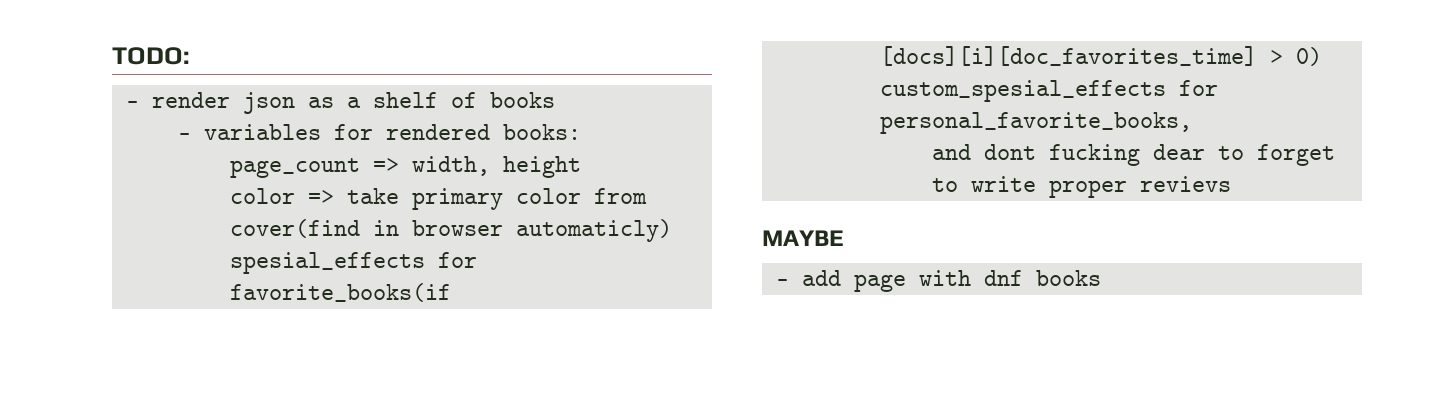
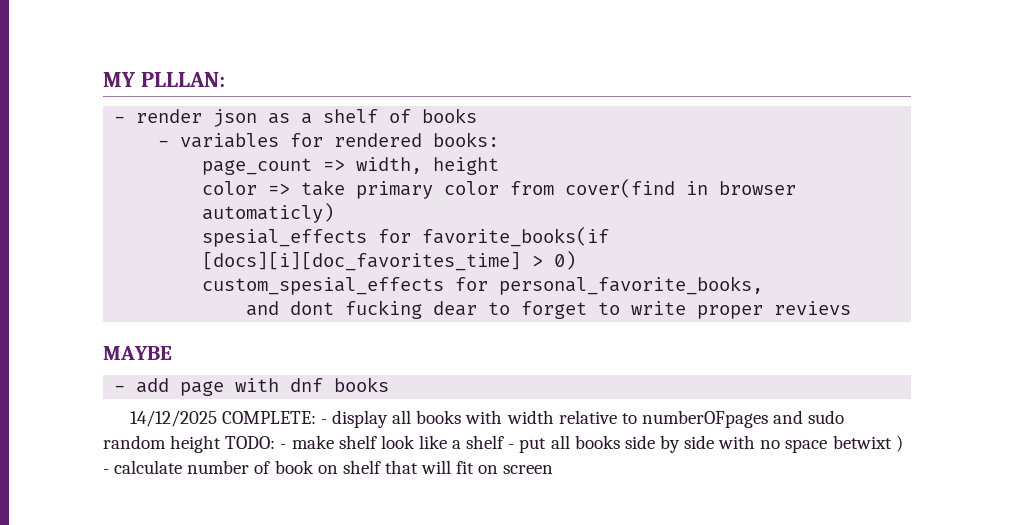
- TODO:
+ MY PLLLAN:
+ 14/12/2025 COMPLETE: - display all books with width relative to numberOFpages and sudo random height TODO: - make shelf look like a shelf - put all books side by side with no space betwixt ) - calculate number of book on shelf that will fit on screen

